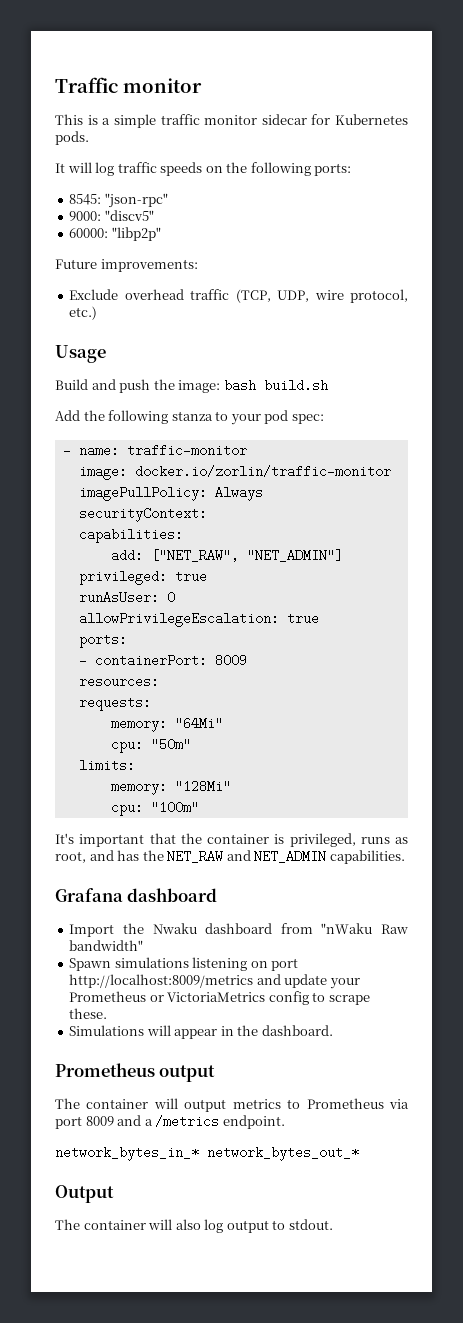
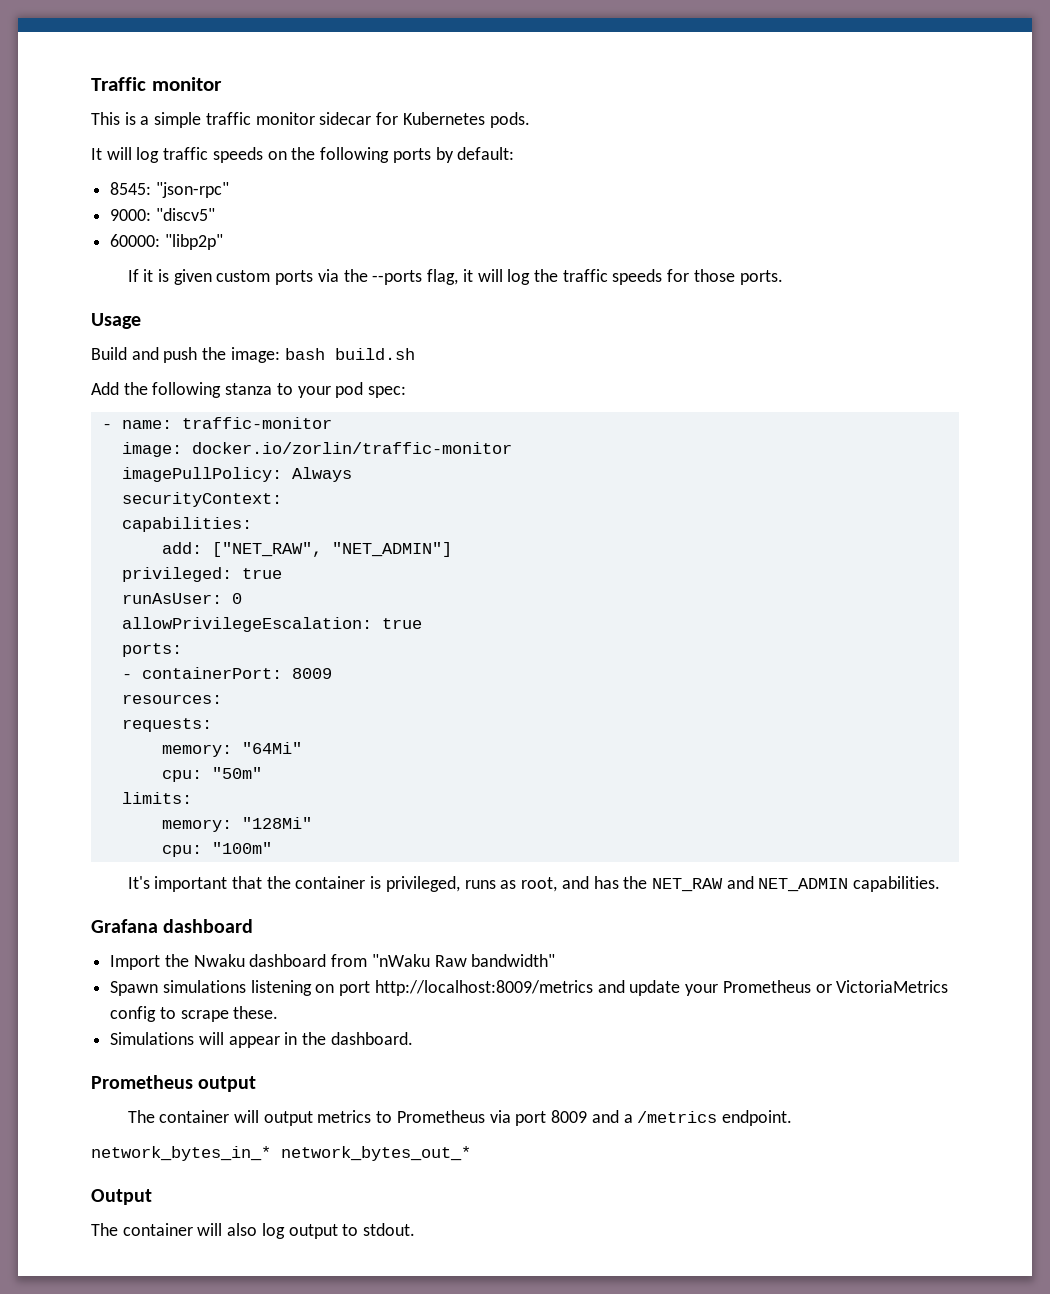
- It will log traffic speeds on the following ports:
+ It will log traffic speeds on the following ports by default:
- Future improvements:
- Exclude overhead traffic (TCP, UDP, wire protocol, etc.)
+ If it is given custom ports via the --ports flag, it will log the traffic speeds for those ports.

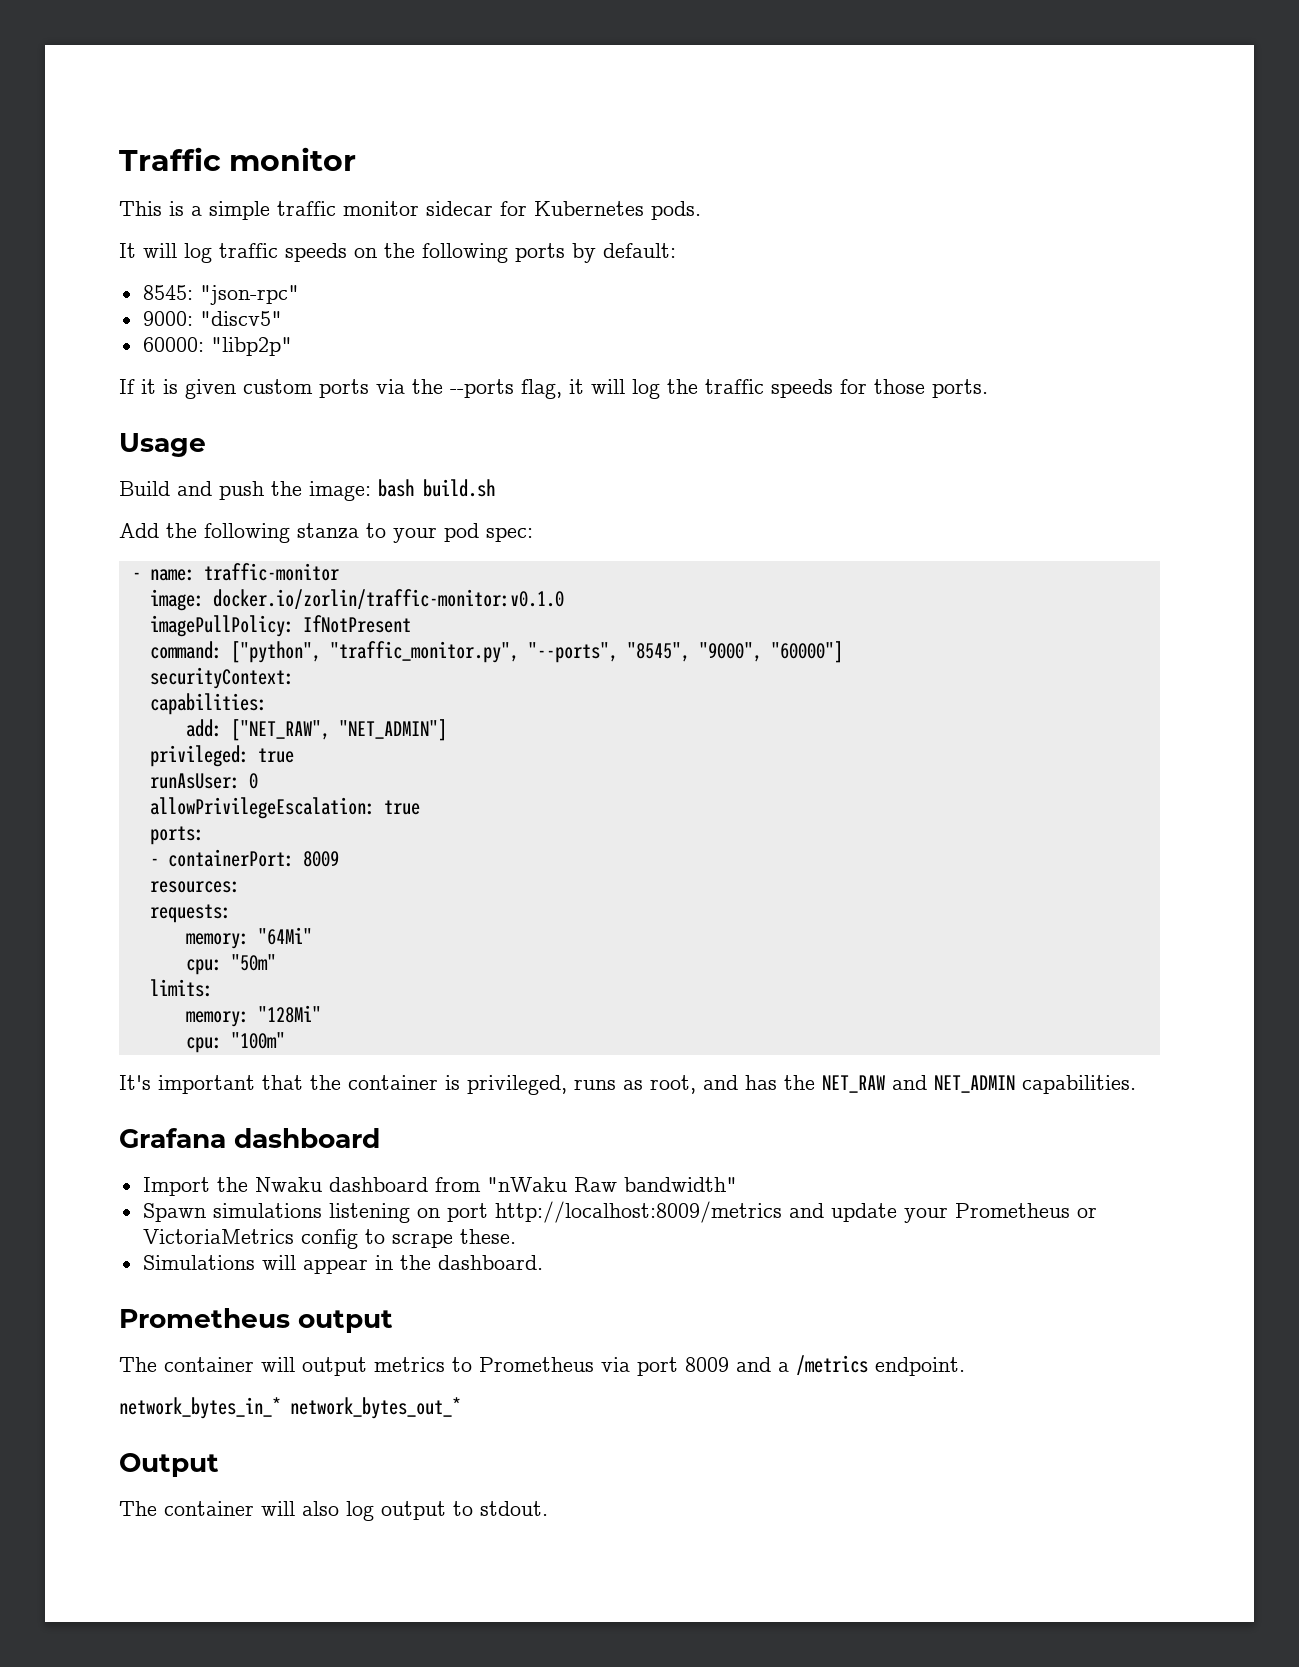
- image: docker.io/zorlin/traffic-monitor
+ image: docker.io/zorlin/traffic-monitor:v0.1.0
- imagePullPolicy: Always
+ imagePullPolicy: IfNotPresent
+ command: ["python", "traffic_monitor.py", "--ports", "8545", "9000", "60000"]

